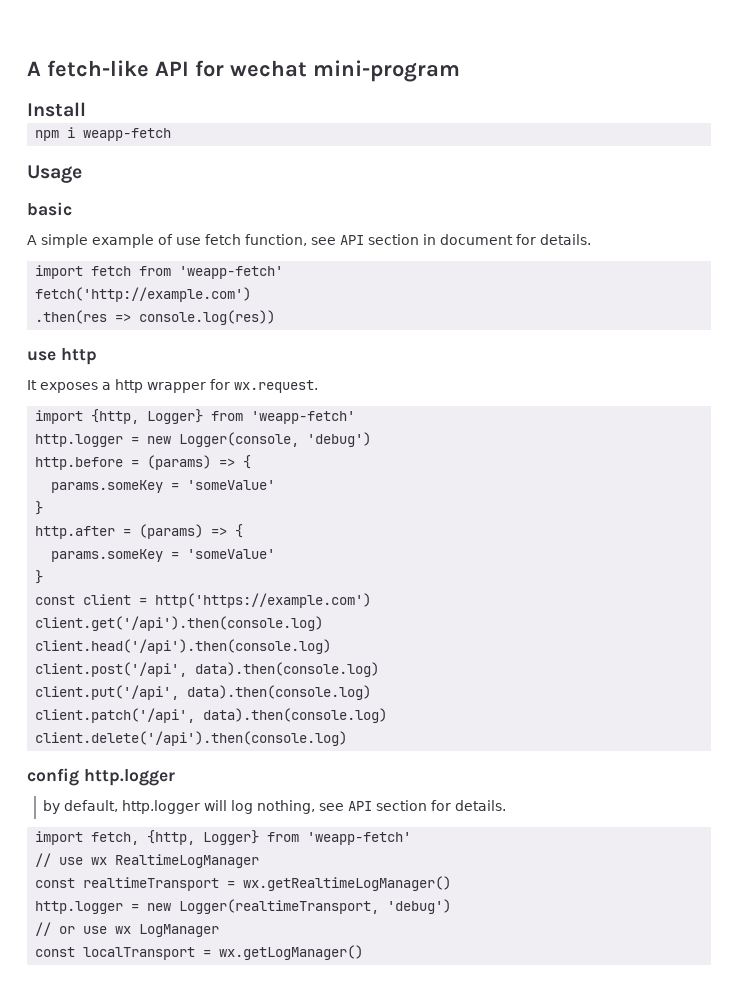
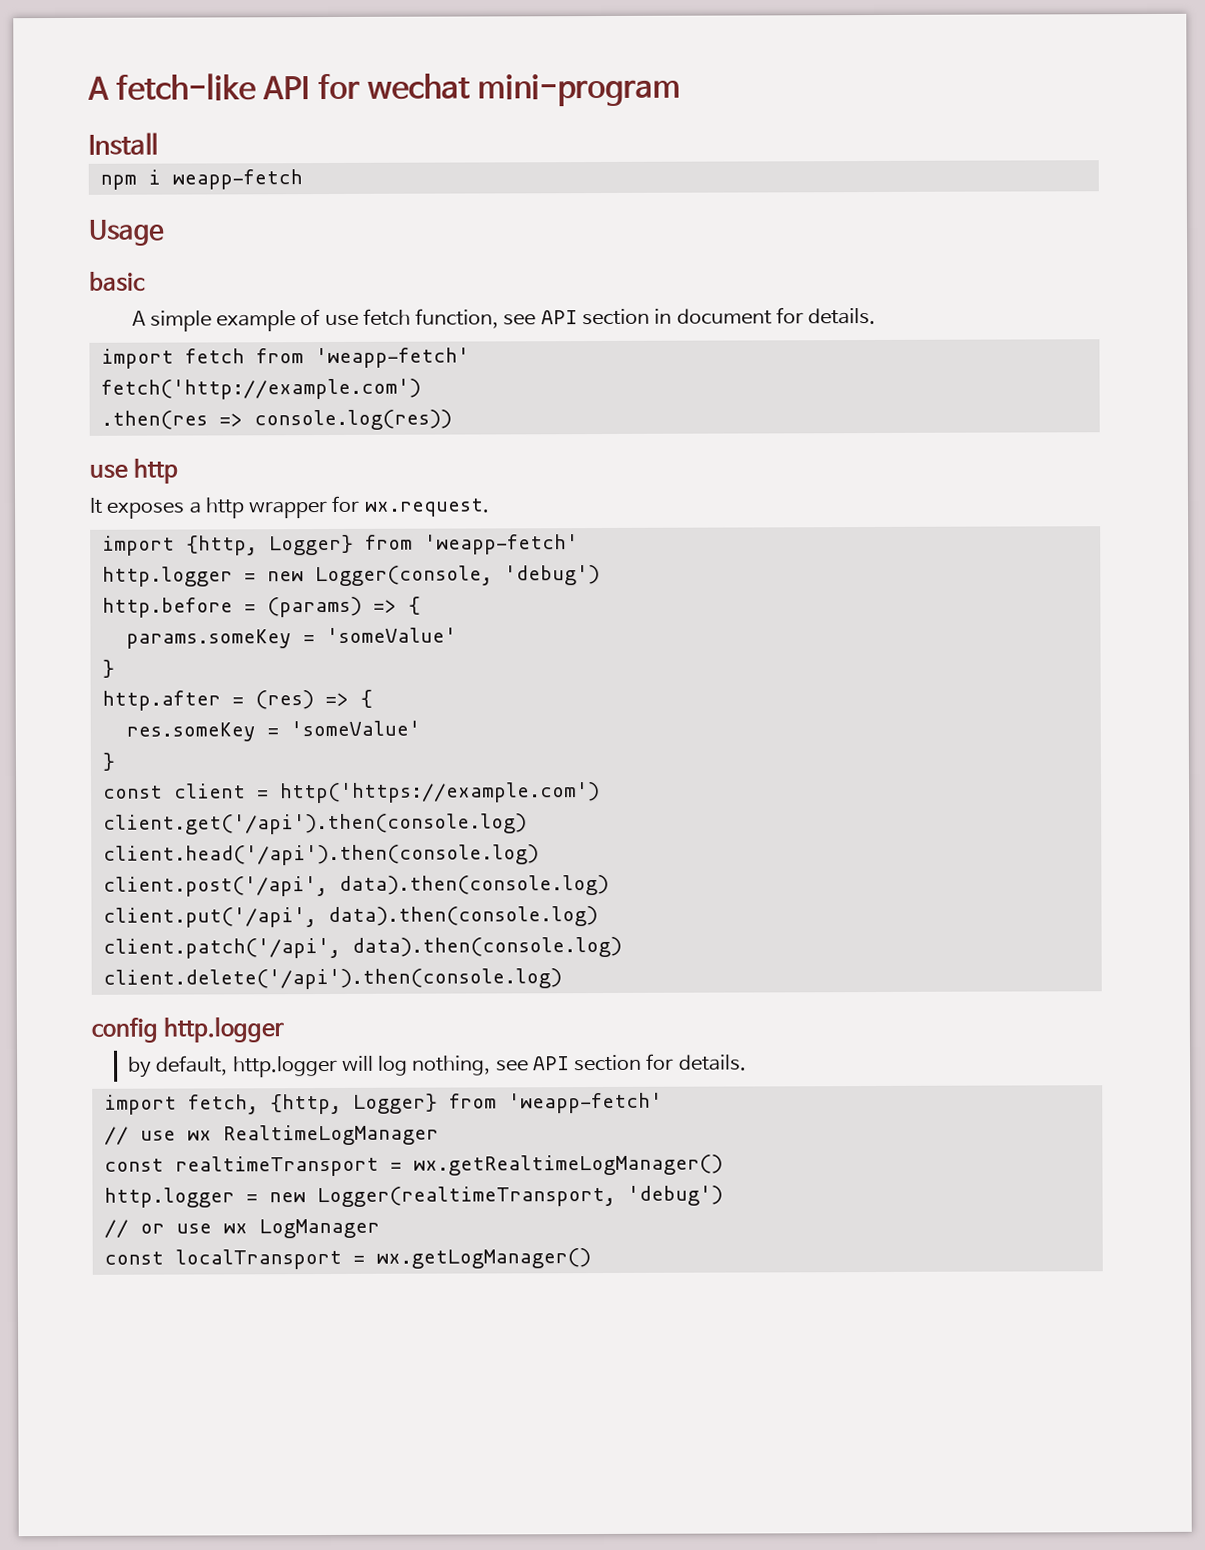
- http.after = (params) => {
- params.someKey = 'someValue'
+ http.after = (res) => {
+ res.someKey = 'someValue'

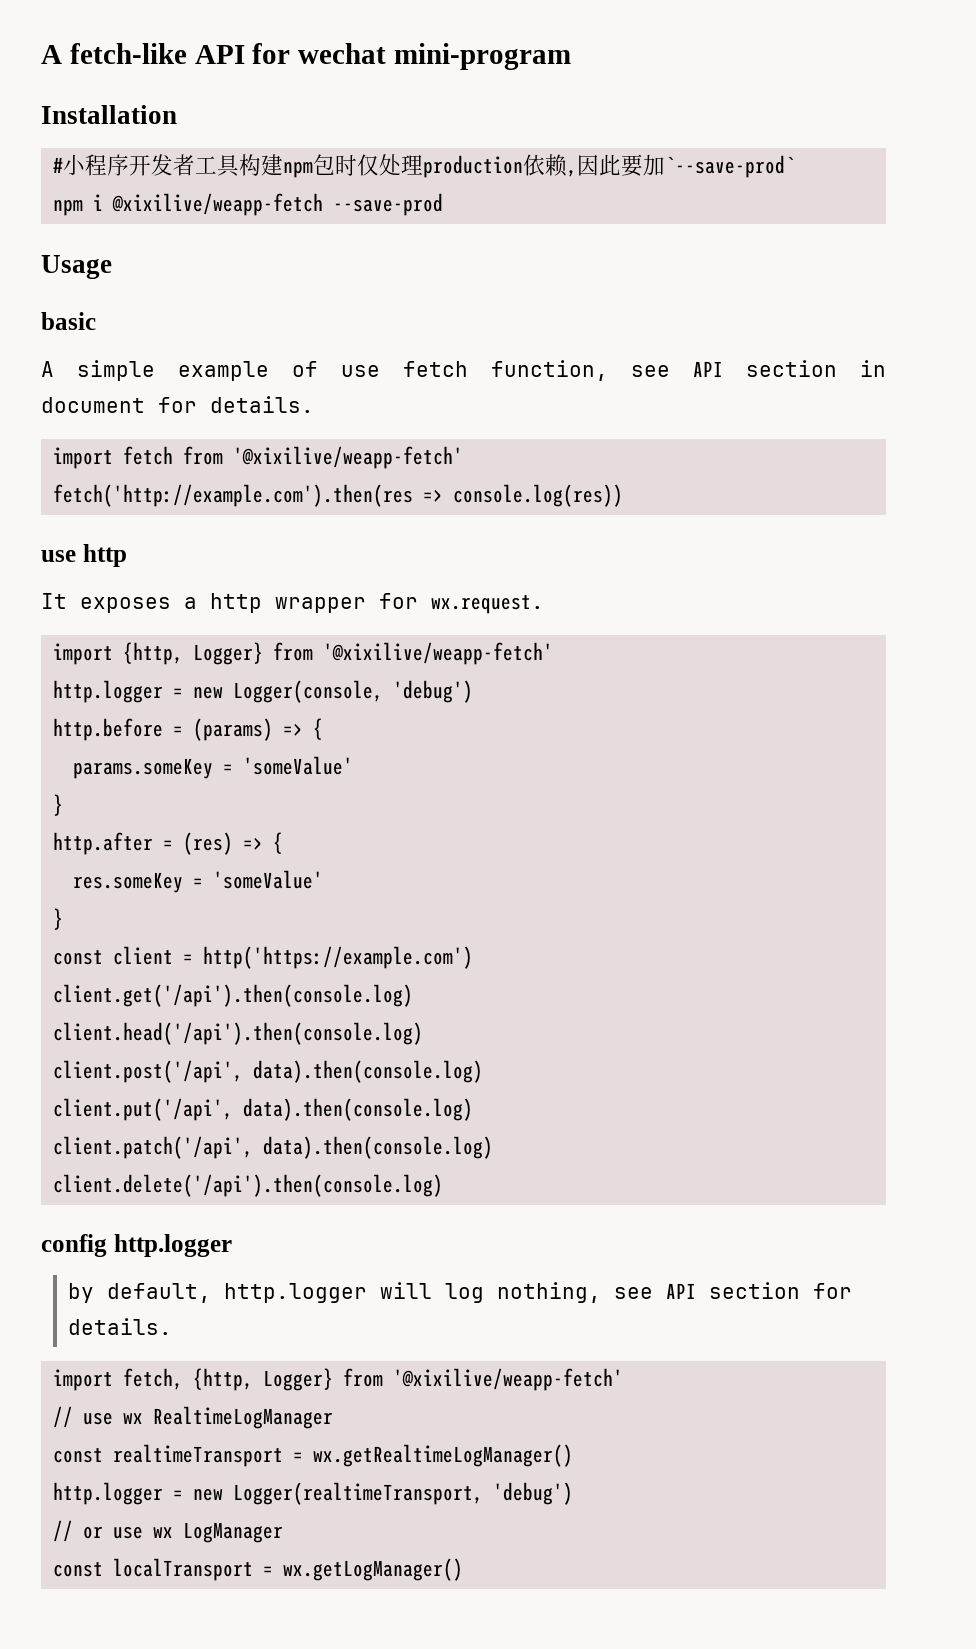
- Install
+ Installation
+ #小程序开发者工具构建npm包时仅处理production依赖,因此要加`--save-prod`
- npm i weapp-fetch
+ npm i @xixilive/weapp-fetch --save-prod
- import fetch from 'weapp-fetch'
- fetch('http://example.com')
- .then(res => console.log(res))
+ import fetch from '@xixilive/weapp-fetch'
+ fetch('http://example.com').then(res => console.log(res))
- import {http, Logger} from 'weapp-fetch'
+ import {http, Logger} from '@xixilive/weapp-fetch'
- import fetch, {http, Logger} from 'weapp-fetch'
+ import fetch, {http, Logger} from '@xixilive/weapp-fetch'

